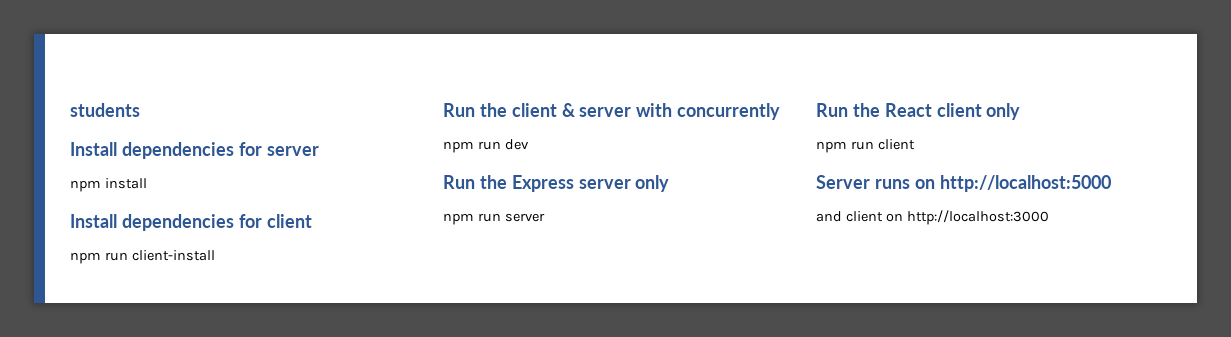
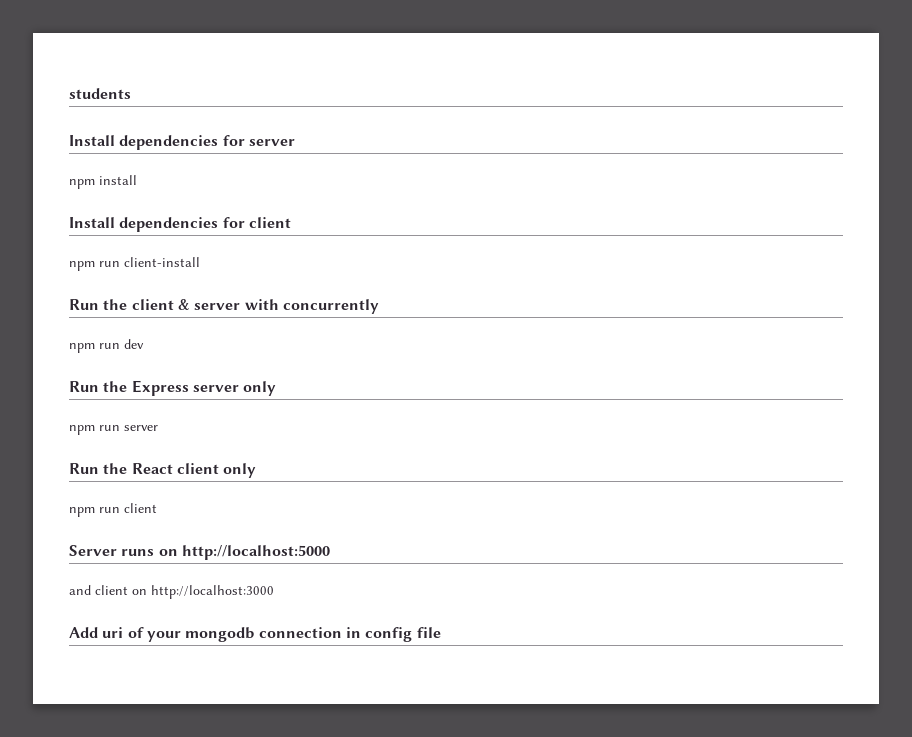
+ Add uri of your mongodb connection in config file

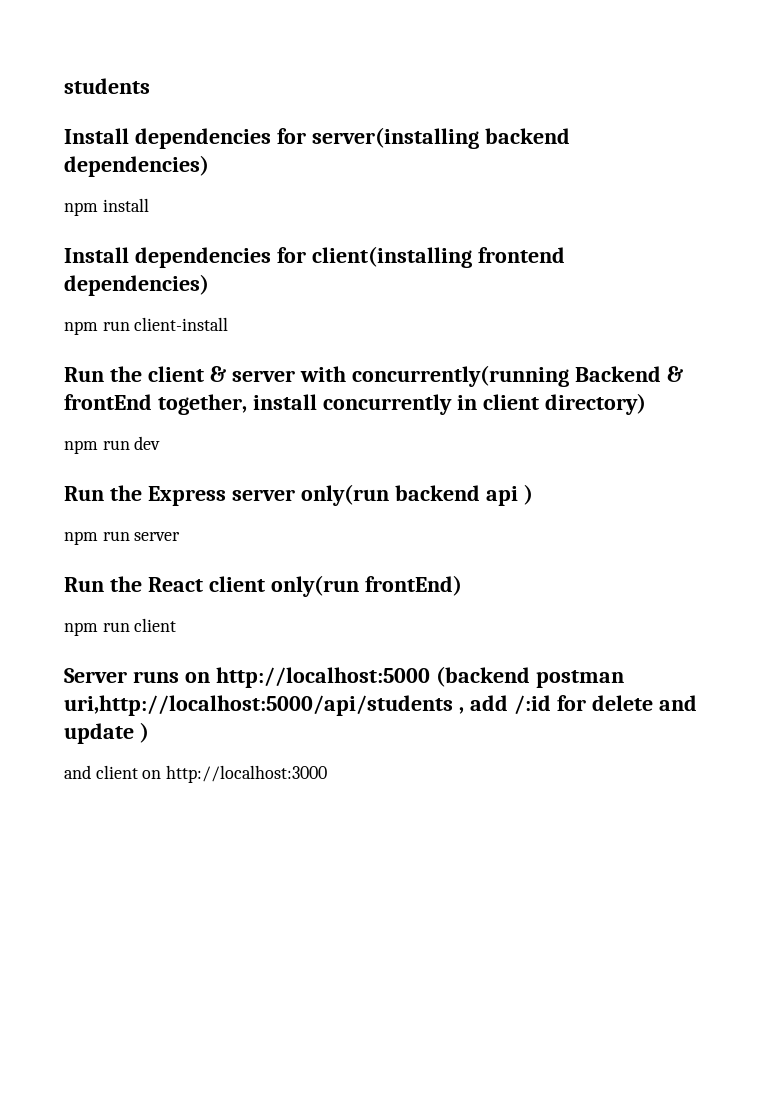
- Install dependencies for server
+ Install dependencies for server(installing backend dependencies)
- Install dependencies for client
+ Install dependencies for client(installing frontend dependencies)
- Run the client & server with concurrently
+ Run the client & server with concurrently(running Backend & frontEnd together, install concurrently in client directory)
- Run the Express server only
+ Run the Express server only(run backend api )
- Run the React client only
+ Run the React client only(run frontEnd)
- Server runs on http://localhost:5000
+ Server runs on http://localhost:5000 (backend postman uri,http://localhost:5000/api/students , add /:id for delete and update )
  and client on http://localhost:3000
- Add uri of your mongodb connection in config file

